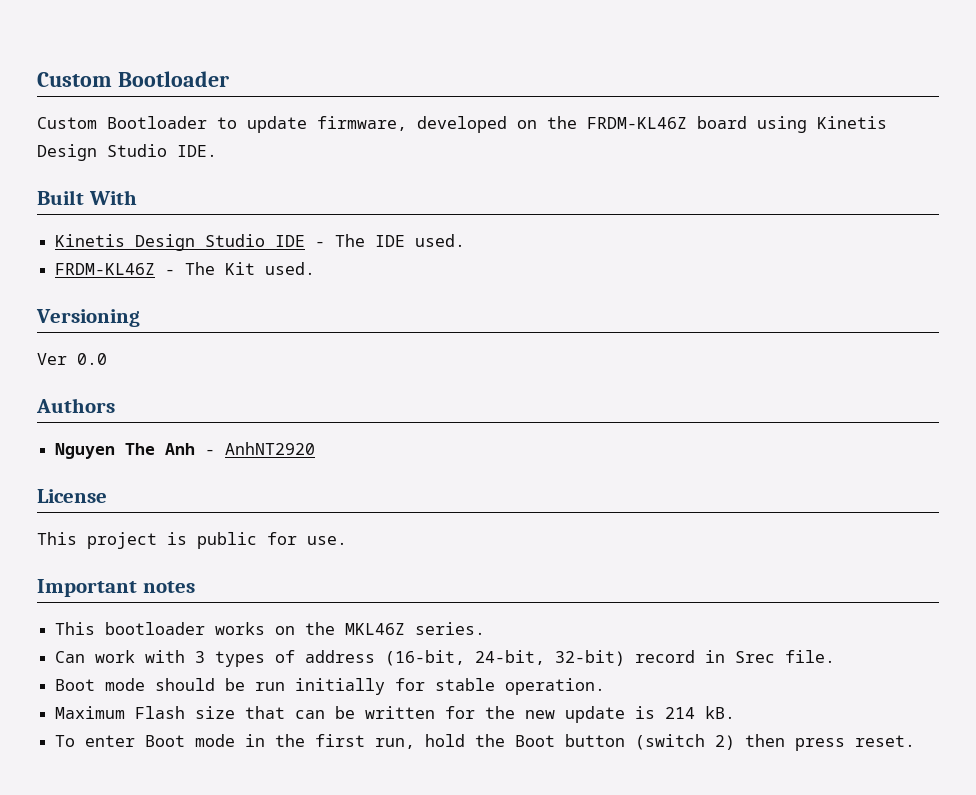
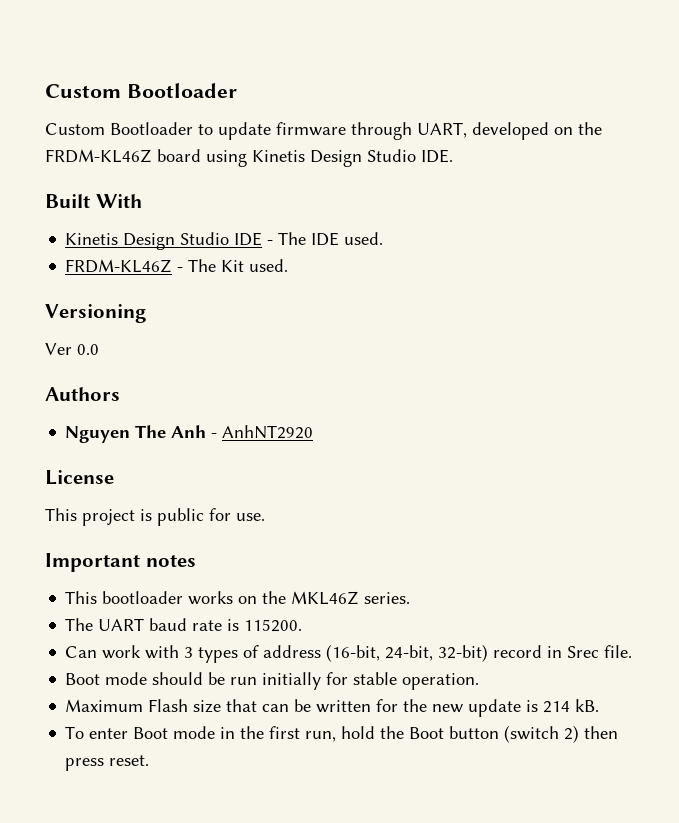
- Custom Bootloader to update firmware, developed on the FRDM-KL46Z board using Kinetis Design Studio IDE.
+ Custom Bootloader to update firmware through UART, developed on the FRDM-KL46Z board using Kinetis Design Studio IDE.
+ The UART baud rate is 115200.

